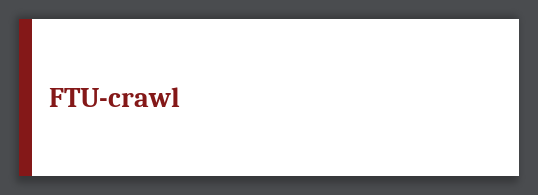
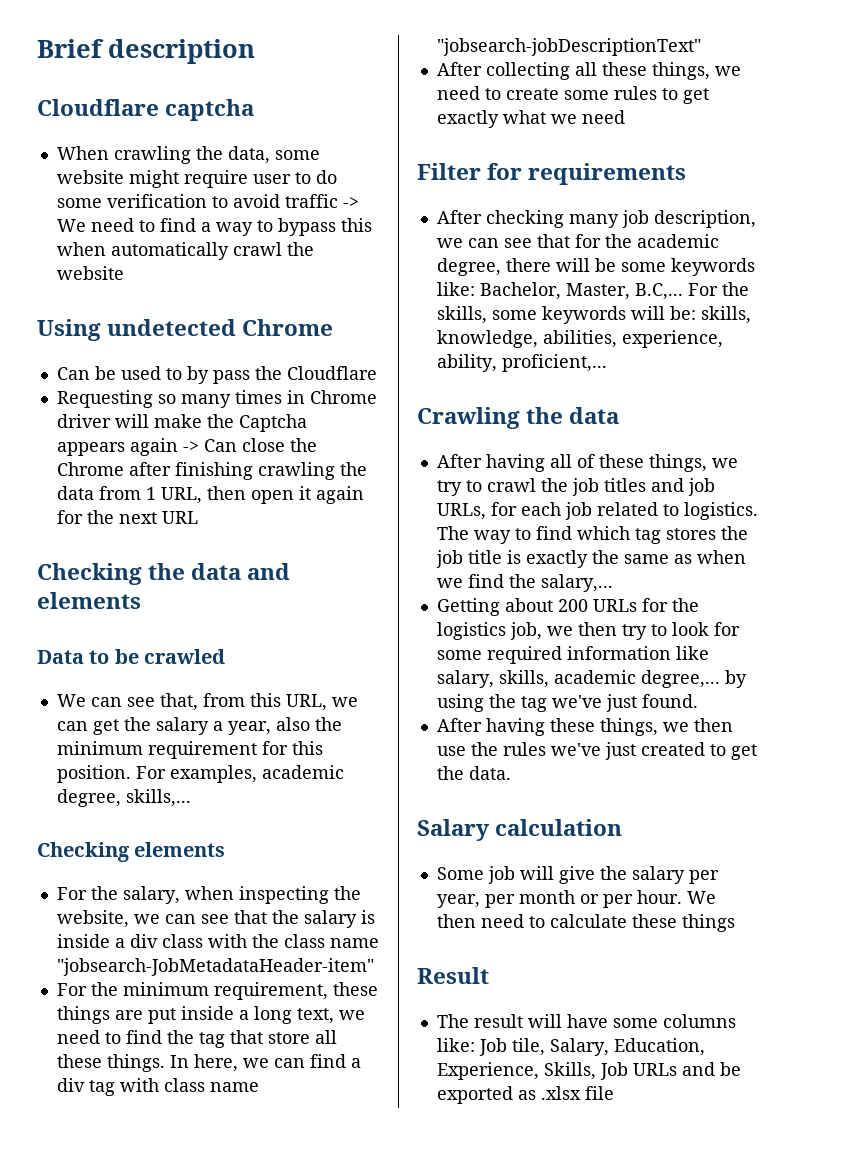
- FTU-crawl
+ Brief description
+ Cloudflare captcha
+ When crawling the data, some website might require user to do some verification to avoid traffic -> We need to find a way to bypass this when automatically crawl the website
+ Using undetected Chrome
+ Can be used to by pass the Cloudflare
+ Requesting so many times in Chrome driver will make the Captcha appears again -> Can close the Chrome after finishing crawling the data from 1 URL, then open it again for the next URL
+ Checking the data and elements
+ Data to be crawled
+ We can see that, from this URL, we can get the salary a year, also the minimum requirement for this position. For examples, academic degree, skills,...
+ Checking elements
+ For the salary, when inspecting the website, we can see that the salary is inside a div class with the class name "jobsearch-JobMetadataHeader-item"
+ For the minimum requirement, these things are put inside a long text, we need to find the tag that store all these things. In here, we can find a div tag with class name "jobsearch-jobDescriptionText"
+ After collecting all these things, we need to create some rules to get exactly what we need
+ Filter for requirements
+ After checking many job description, we can see that for the academic degree, there will be some keywords like: Bachelor, Master, B.C,... For the skills, some keywords will be: skills, knowledge, abilities, experience, ability, proficient,...
+ Crawling the data
+ After having all of these things, we try to crawl the job titles and job URLs, for each job related to logistics. The way to find which tag stores the job title is exactly the same as when we find the salary,...
+ Getting about 200 URLs for the logistics job, we then try to look for some required information like salary, skills, academic degree,... by using the tag we've just found.
+ After having these things, we then use the rules we've just created to get the data.
+ Salary calculation
+ Some job will give the salary per year, per month or per hour. We then need to calculate these things
+ Result
+ The result will have some columns like: Job tile, Salary, Education, Experience, Skills, Job URLs and be exported as .xlsx file

